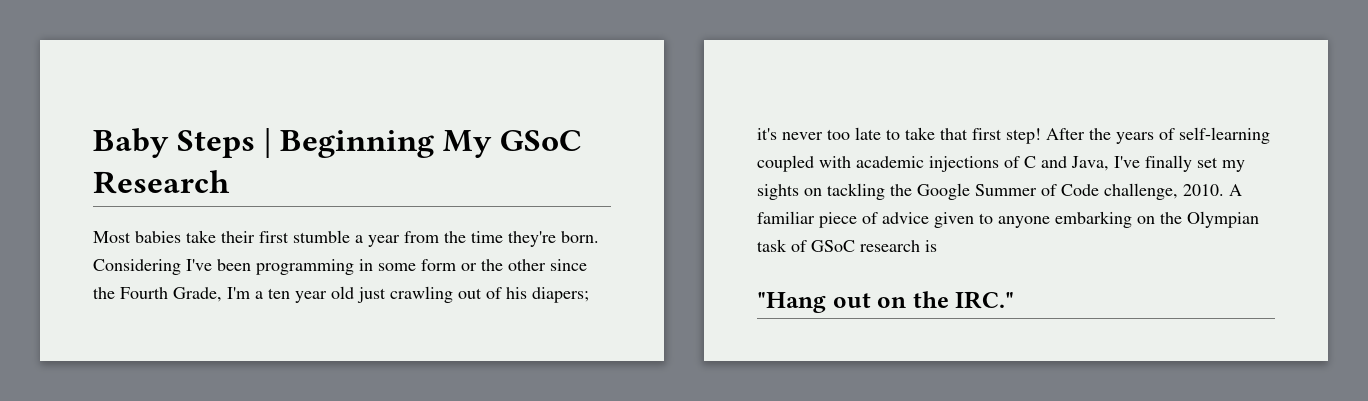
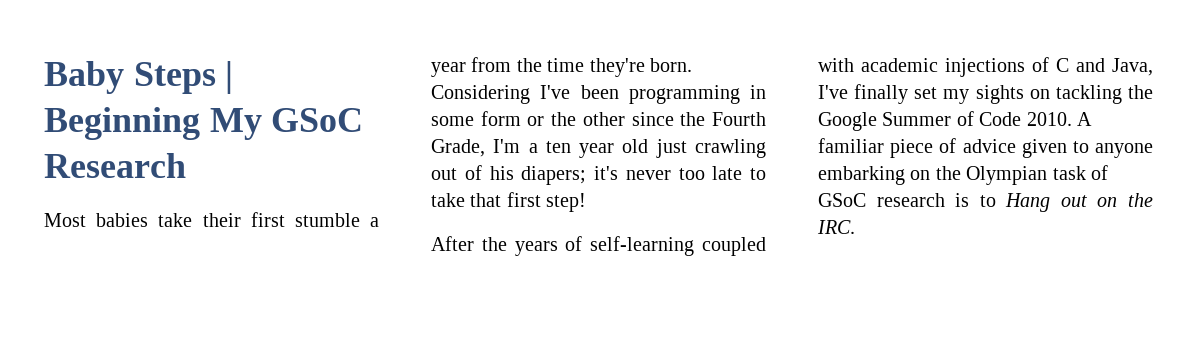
- Considering I've been programming in some form or the other since the Fourth Grade, I'm a ten year old just crawling out of his diapers; it's never too late to take that first step! After the years of self-learning coupled with academic injections of C and Java, I've finally set my sights on tackling the Google Summer of Code challenge, 2010.
+ Considering I've been programming in some form or the other since the Fourth Grade, I'm a ten year old just crawling out of his diapers; it's never too late to take that first step!
+ After the years of self-learning coupled with academic injections of C and Java, I've finally set my sights on tackling the Google Summer of Code 2010.
- A familiar piece of advice given to anyone embarking on the Olympian task of GSoC research is
- "Hang out on the IRC."
+ A familiar piece of advice given to anyone embarking on the Olympian task of GSoC research is to Hang out on the IRC.

